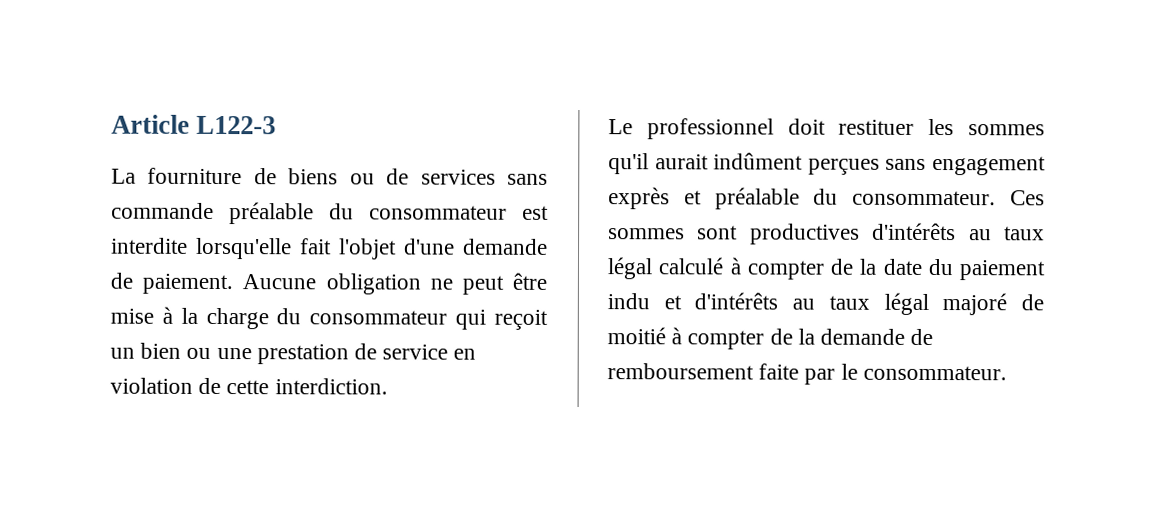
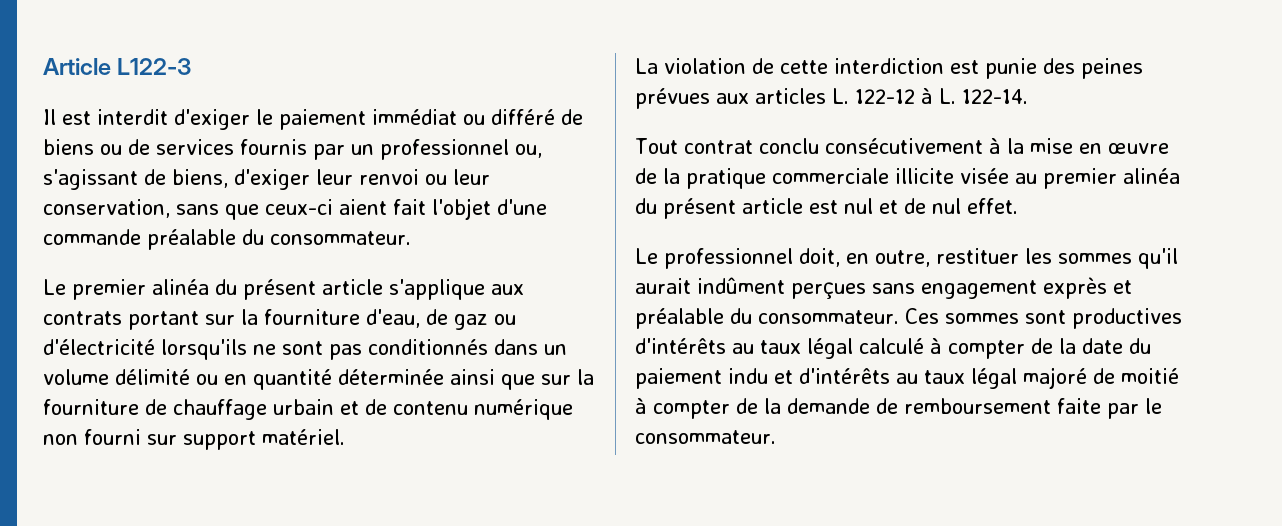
- La fourniture de biens ou de services sans commande préalable du consommateur est interdite lorsqu'elle fait l'objet d'une demande de paiement. Aucune obligation ne peut être mise à la charge du consommateur qui reçoit un bien ou une prestation de service en violation de cette interdiction.
+ Il est interdit d'exiger le paiement immédiat ou différé de biens ou de services fournis par un professionnel ou, s'agissant de biens, d'exiger leur renvoi ou leur conservation, sans que ceux-ci aient fait l'objet d'une commande préalable du consommateur.
+ Le premier alinéa du présent article s'applique aux contrats portant sur la fourniture d'eau, de gaz ou d'électricité lorsqu'ils ne sont pas conditionnés dans un volume délimité ou en quantité déterminée ainsi que sur la fourniture de chauffage urbain et de contenu numérique non fourni sur support matériel.
+ La violation de cette interdiction est punie des peines prévues aux articles L. 122-12 à L. 122-14.
+ Tout contrat conclu consécutivement à la mise en œuvre de la pratique commerciale illicite visée au premier alinéa du présent article est nul et de nul effet.
- Le professionnel doit restituer les sommes qu'il aurait indûment perçues sans engagement exprès et préalable du consommateur.
+ Le professionnel doit, en outre, restituer les sommes qu'il aurait indûment perçues sans engagement exprès et préalable du consommateur.

